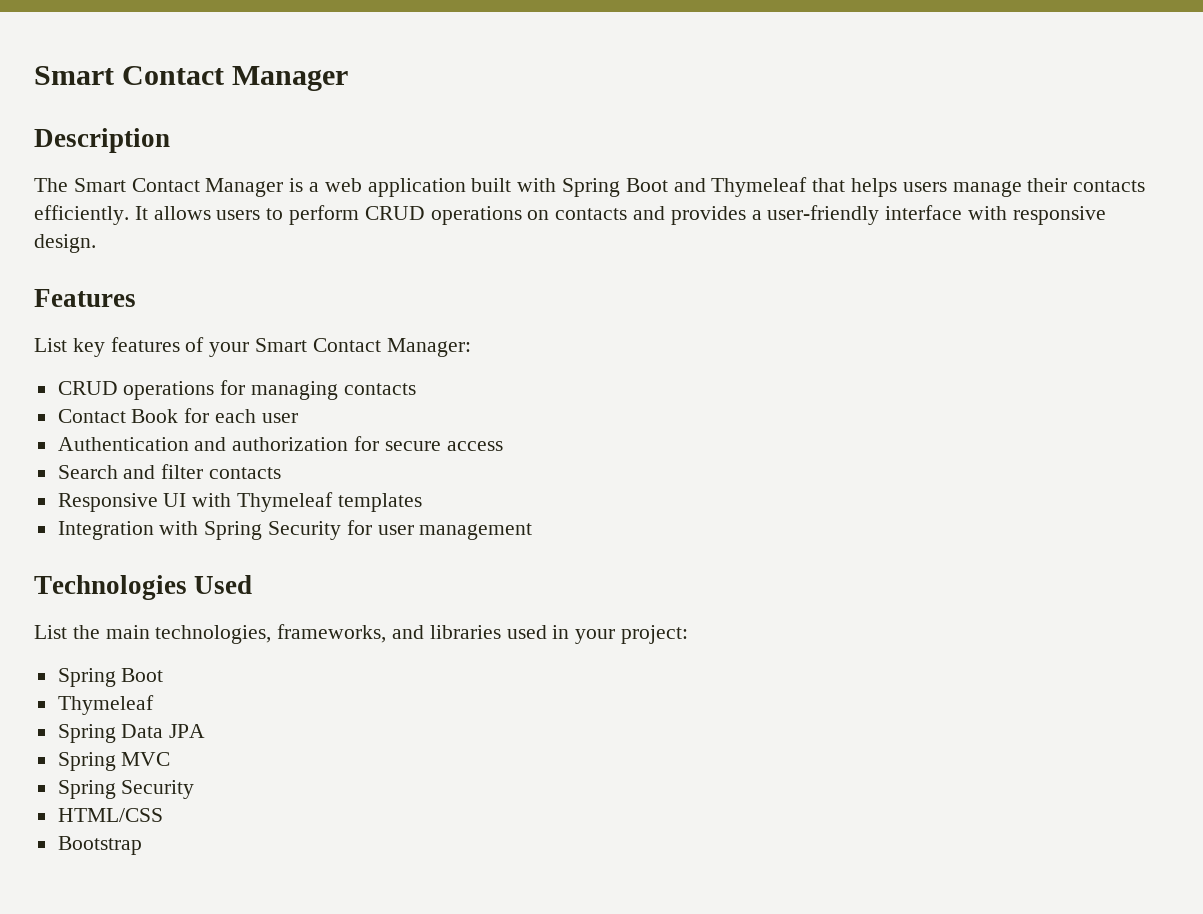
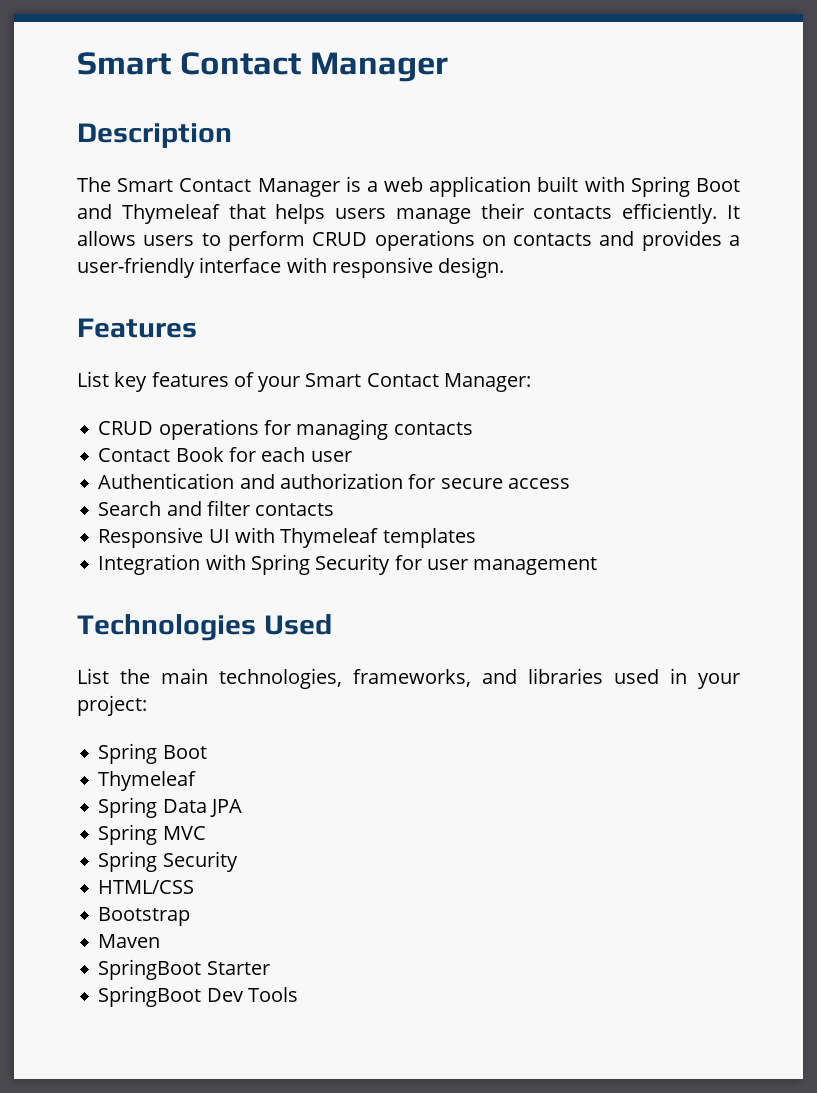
+ Maven
+ SpringBoot Starter
+ SpringBoot Dev Tools

